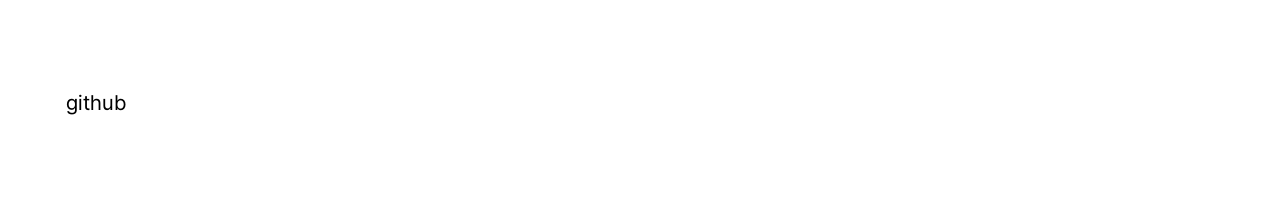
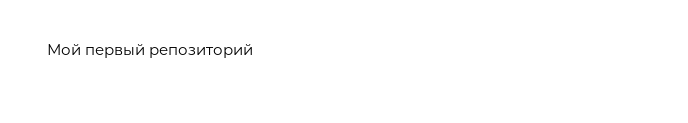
- github
+ Мой первый репозиторий

